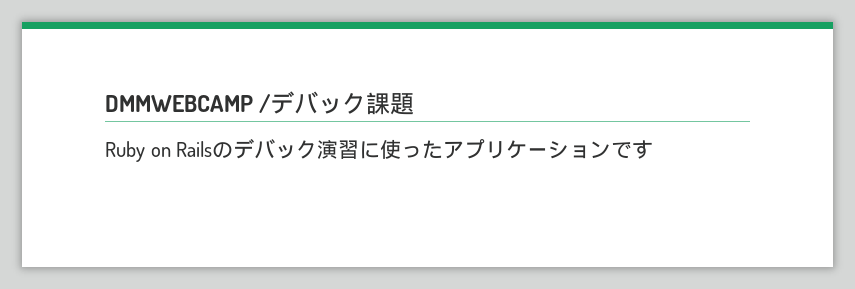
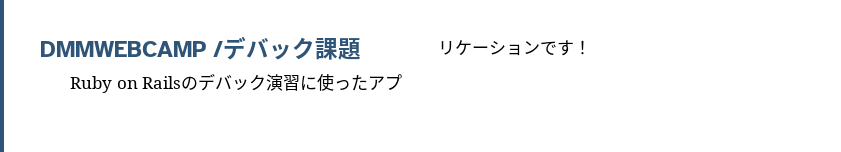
- Ruby on Railsのデバック演習に使ったアプリケーションです
+ Ruby on Railsのデバック演習に使ったアプリケーションです！

